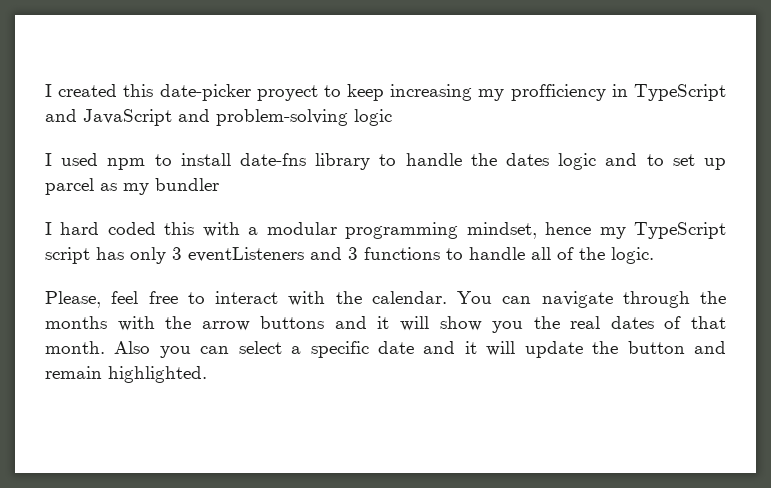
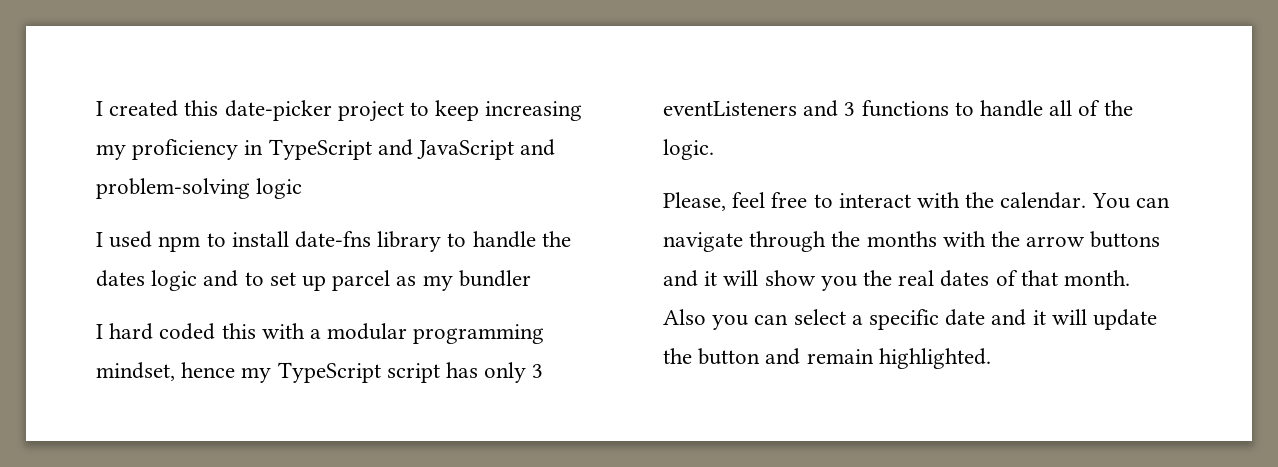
- I created this date-picker proyect to keep increasing my profficiency in TypeScript and JavaScript and problem-solving logic
+ I created this date-picker project to keep increasing my proficiency in TypeScript and JavaScript and problem-solving logic

